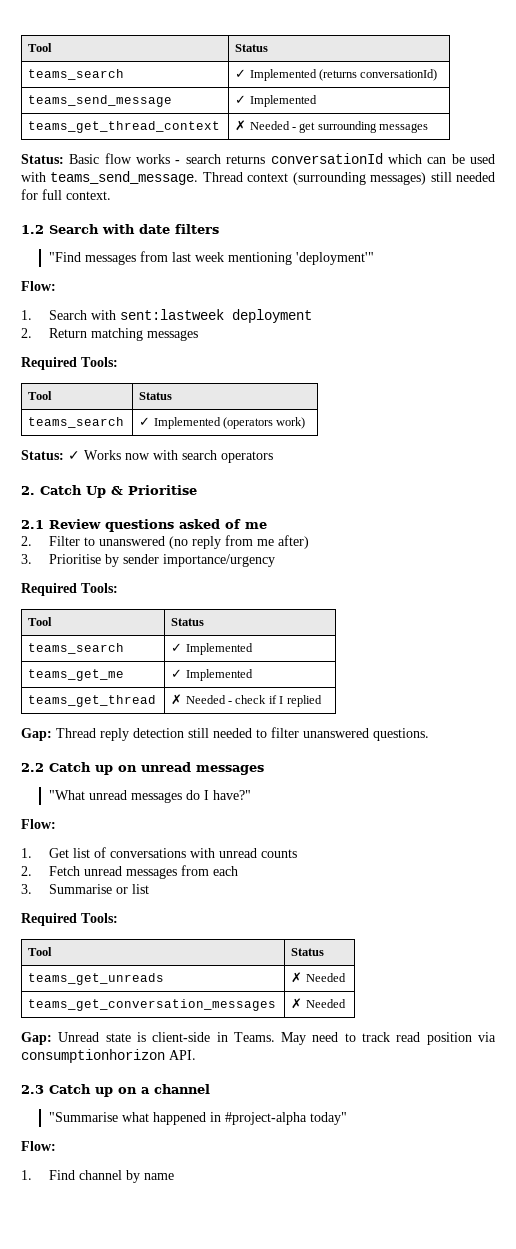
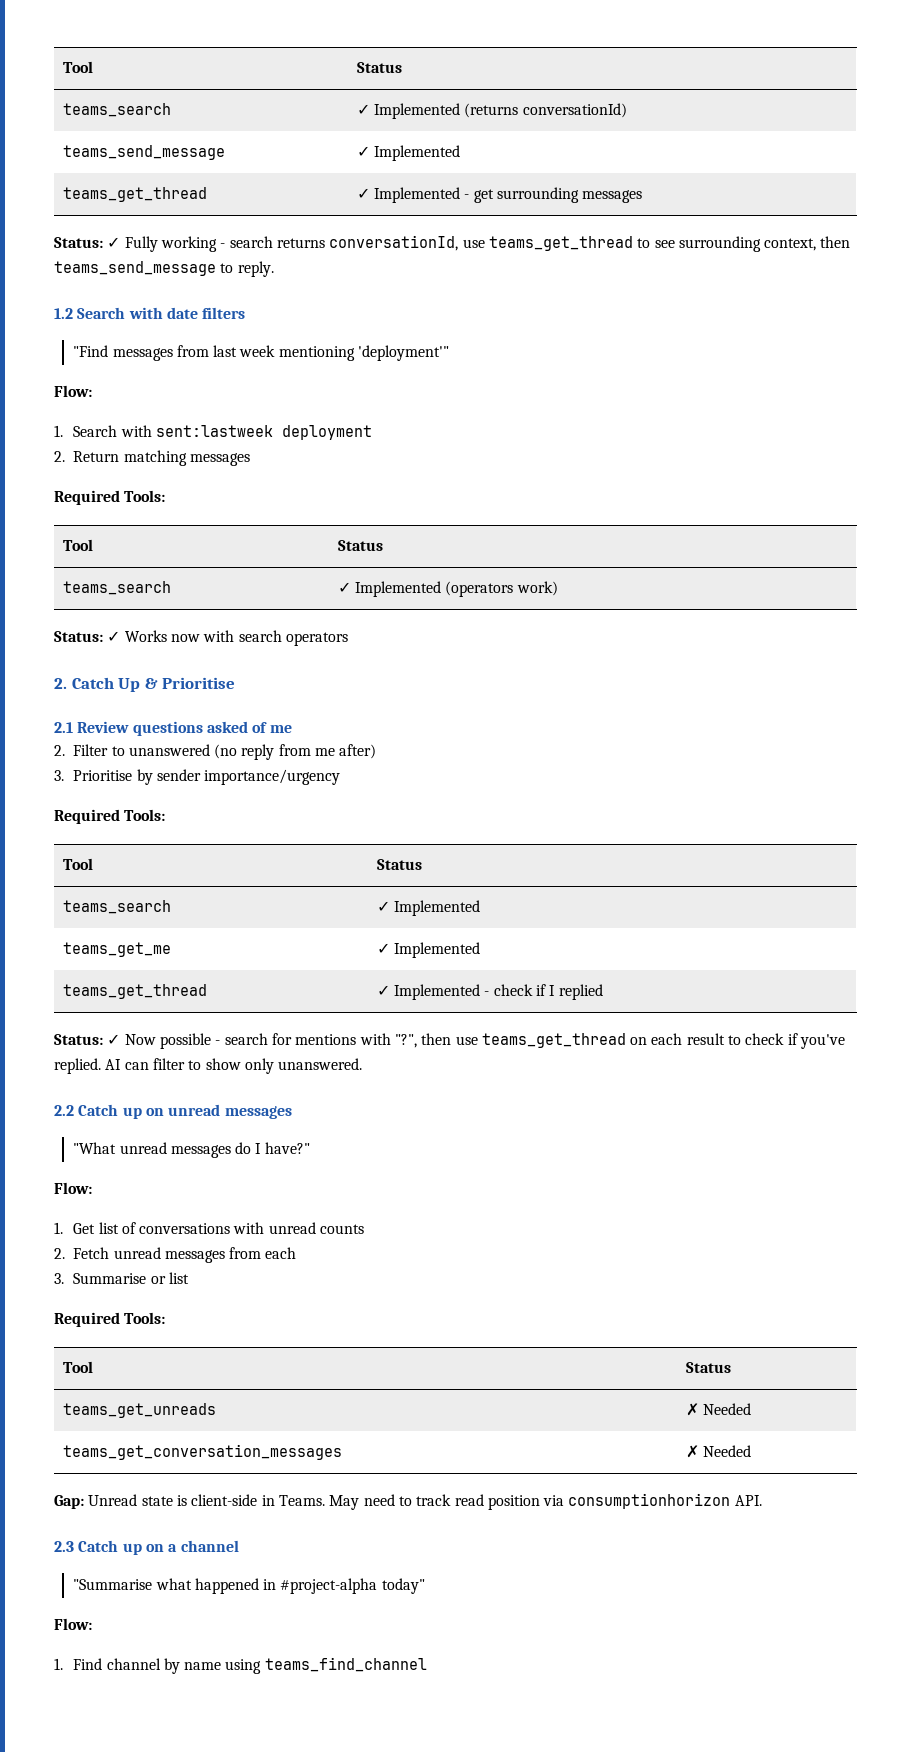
- teams_get_thread_context | ✗ Needed - get surrounding messages
+ teams_get_thread | ✓ Implemented - get surrounding messages
- Status: Basic flow works - search returns conversationId which can be used with teams_send_message. Thread context (surrounding messages) still needed for full context.
+ Status: ✓ Fully working - search returns conversationId, use teams_get_thread to see surrounding context, then teams_send_message to reply.
- teams_get_thread | ✗ Needed - check if I replied
+ teams_get_thread | ✓ Implemented - check if I replied
- Gap: Thread reply detection still needed to filter unanswered questions.
+ Status: ✓ Now possible - search for mentions with "?", then use teams_get_thread on each result to check if you've replied. AI can filter to show only unanswered.
- 1. Find channel by name
+ 1. Find channel by name using teams_find_channel

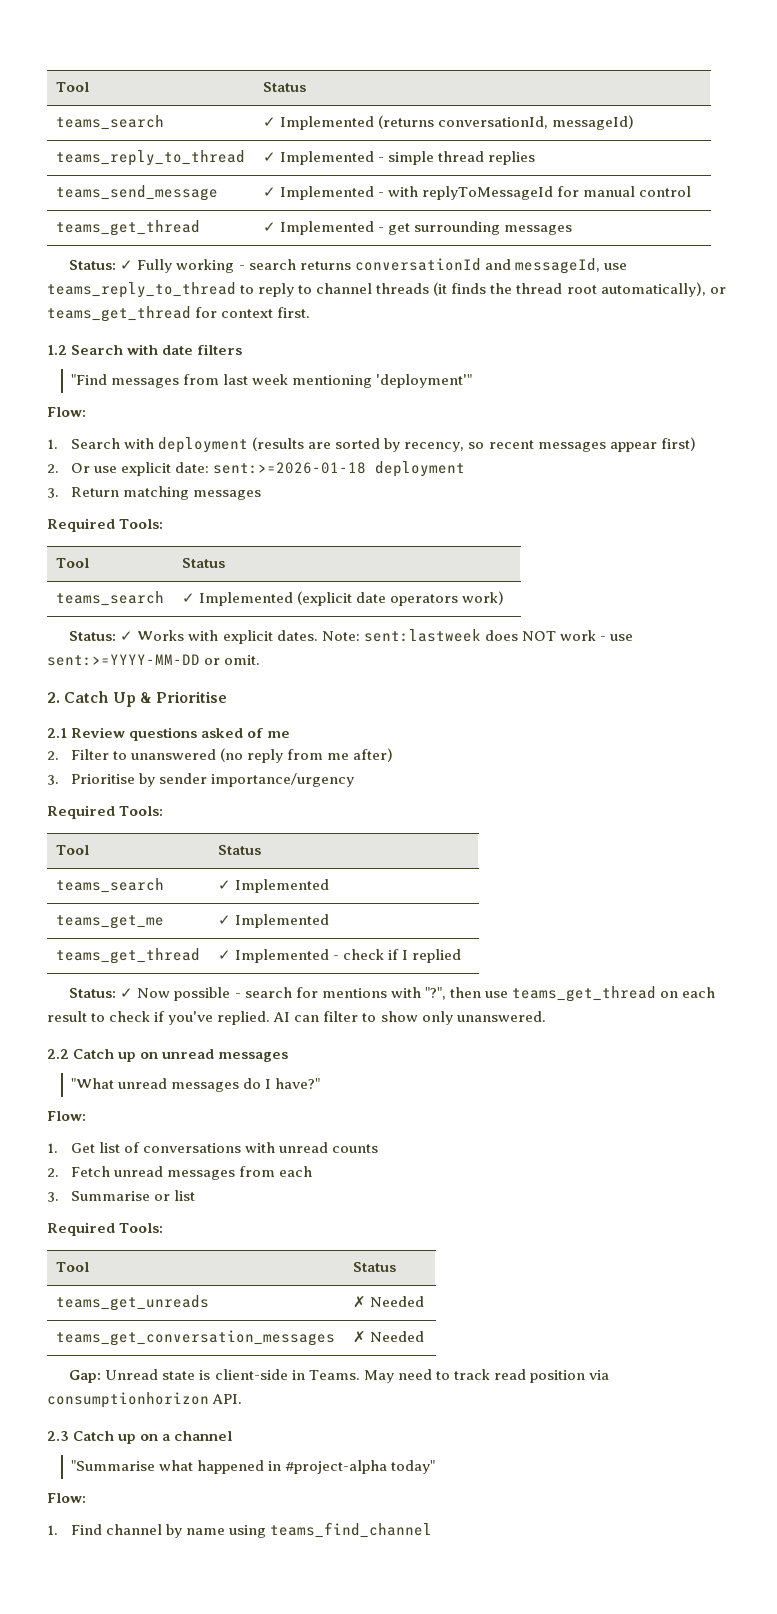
- teams_search | ✓ Implemented (returns conversationId)
- teams_send_message | ✓ Implemented
+ teams_search | ✓ Implemented (returns conversationId, messageId)
+ teams_reply_to_thread | ✓ Implemented - simple thread replies
+ teams_send_message | ✓ Implemented - with replyToMessageId for manual control
- Status: ✓ Fully working - search returns conversationId, use teams_get_thread to see surrounding context, then teams_send_message to reply.
+ Status: ✓ Fully working - search returns conversationId and messageId, use teams_reply_to_thread to reply to channel threads (it finds the thread root automatically), or teams_get_thread for context first.
- 1. Search with sent:lastweek deployment
+ 1. Search with deployment (results are sorted by recency, so recent messages appear first)
+ 2. Or use explicit date: sent:>=2026-01-18 deployment
- 2. Return matching messages
+ 3. Return matching messages
- teams_search | ✓ Implemented (operators work)
+ teams_search | ✓ Implemented (explicit date operators work)
- Status: ✓ Works now with search operators
+ Status: ✓ Works with explicit dates. Note: sent:lastweek does NOT work - use sent:>=YYYY-MM-DD or omit.

